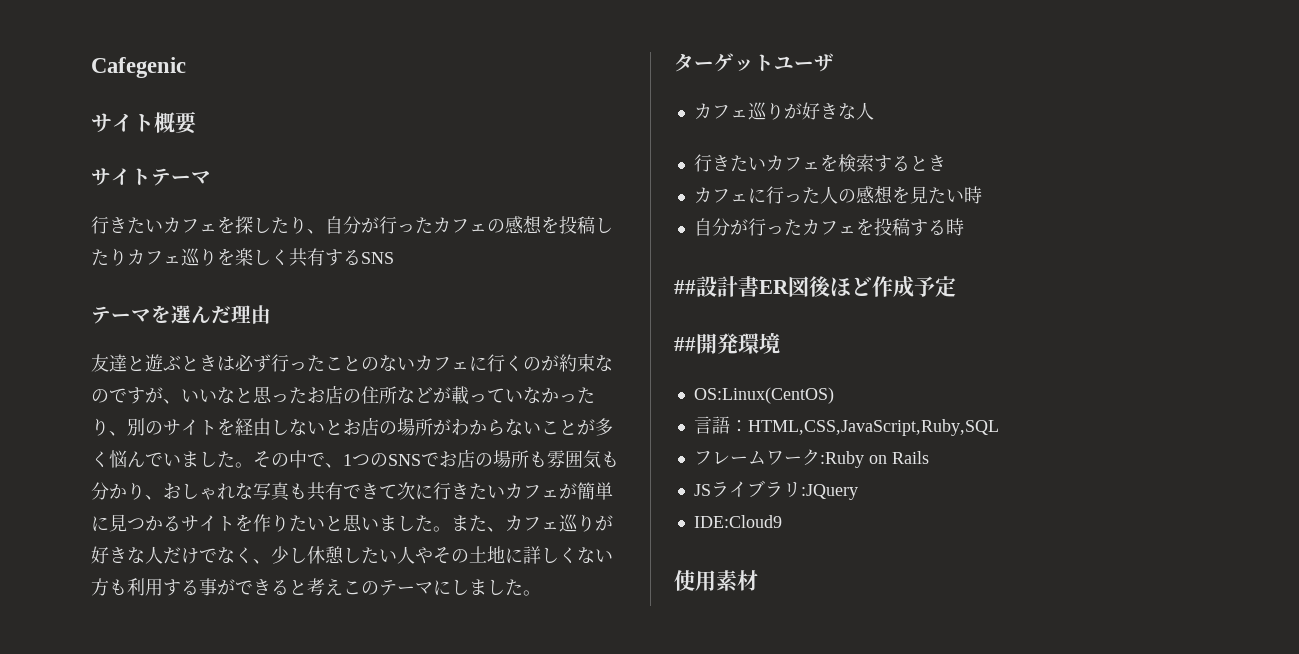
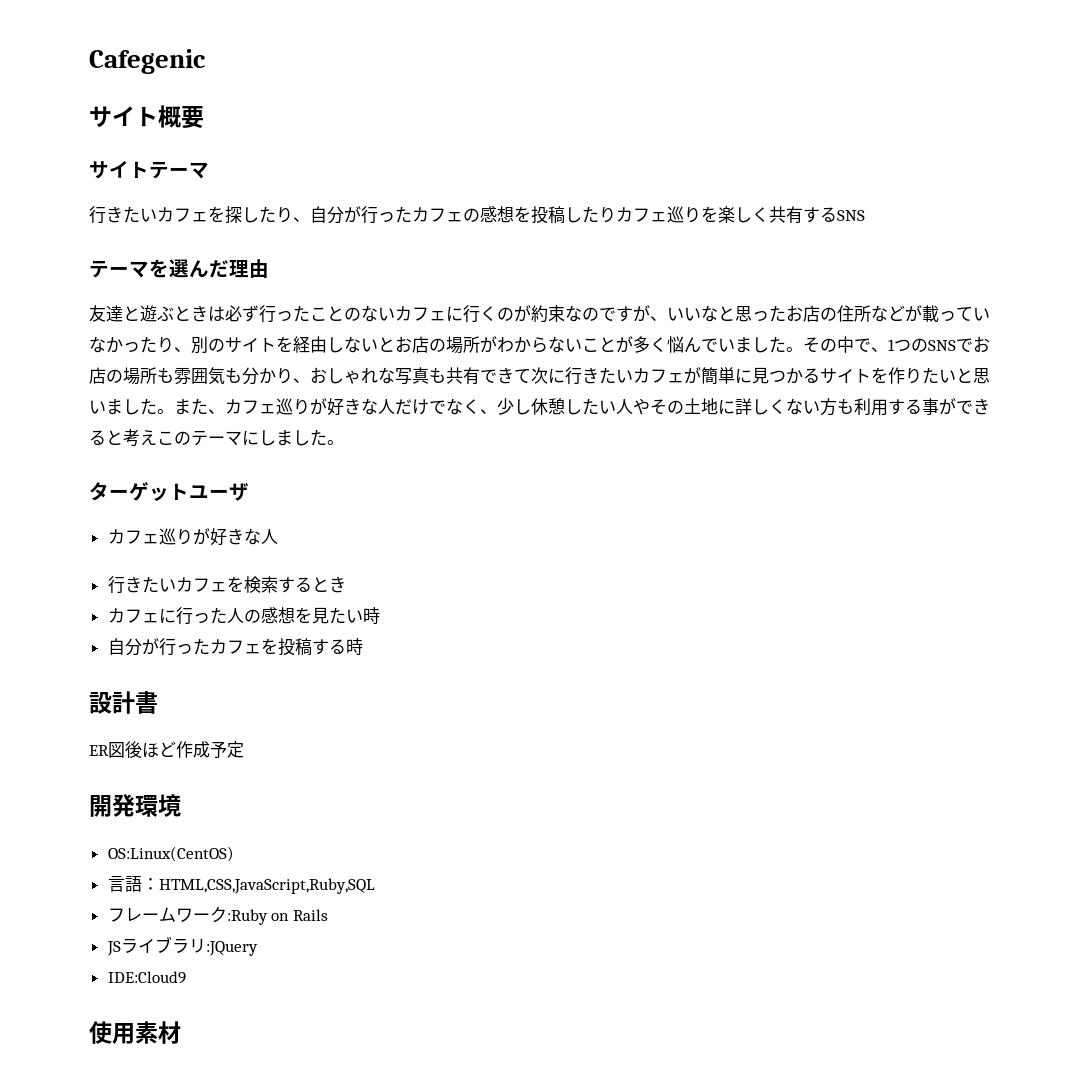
- ##設計書ER図後ほど作成予定
+ 設計書
+ ER図後ほど作成予定
- ##開発環境
+ 開発環境

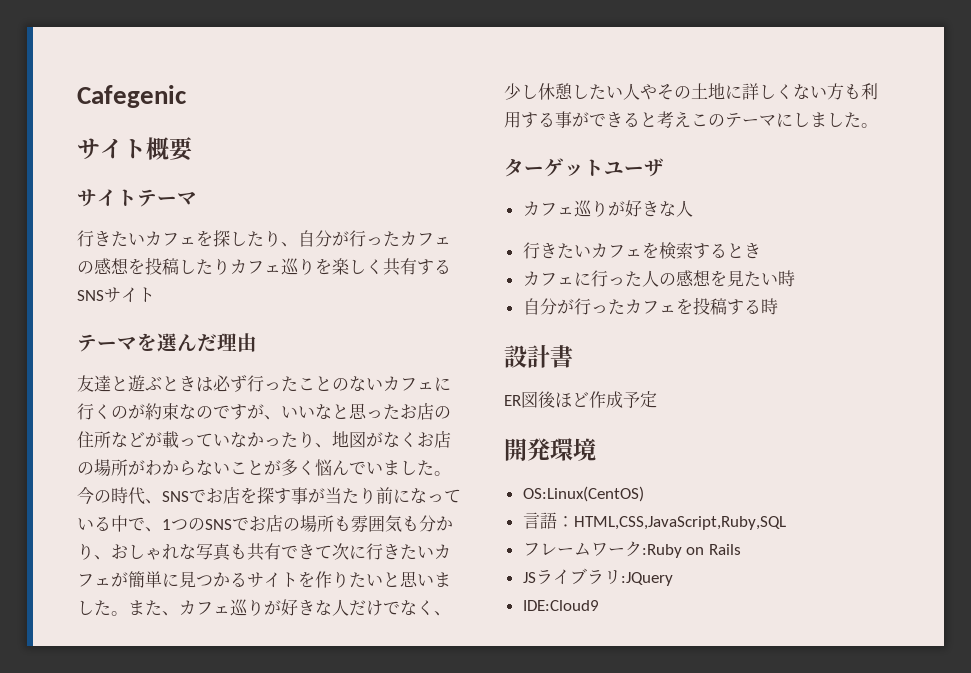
- 行きたいカフェを探したり、自分が行ったカフェの感想を投稿したりカフェ巡りを楽しく共有するSNS
+ 行きたいカフェを探したり、自分が行ったカフェの感想を投稿したりカフェ巡りを楽しく共有するSNSサイト
- 友達と遊ぶときは必ず行ったことのないカフェに行くのが約束なのですが、いいなと思ったお店の住所などが載っていなかったり、別のサイトを経由しないとお店の場所がわからないことが多く悩んでいました。
+ 友達と遊ぶときは必ず行ったことのないカフェに行くのが約束なのですが、いいなと思ったお店の住所などが載っていなかったり、地図がなくお店の場所がわからないことが多く悩んでいました。
- その中で、1つのSNSでお店の場所も雰囲気も分かり、おしゃれな写真も共有できて次に行きたいカフェが簡単に見つかるサイトを作りたいと思いました。
+ 今の時代、SNSでお店を探す事が当たり前になっている中で、1つのSNSでお店の場所も雰囲気も分かり、おしゃれな写真も共有できて次に行きたいカフェが簡単に見つかるサイトを作りたいと思いました。
- 使用素材

